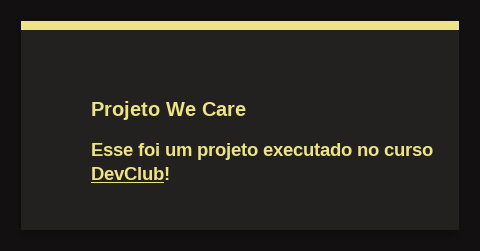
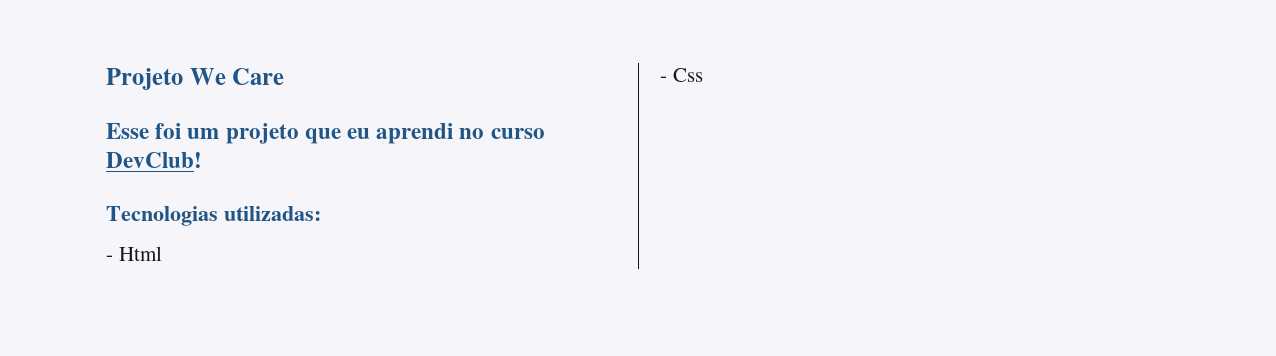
- Esse foi um projeto executado no curso DevClub!
+ Esse foi um projeto que eu aprendi no curso DevClub!
+ Tecnologias utilizadas:
+ - Html
+ - Css

